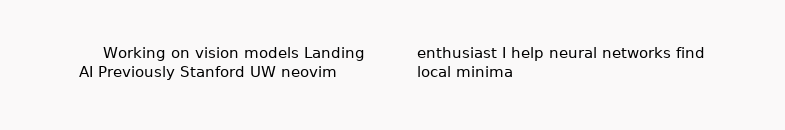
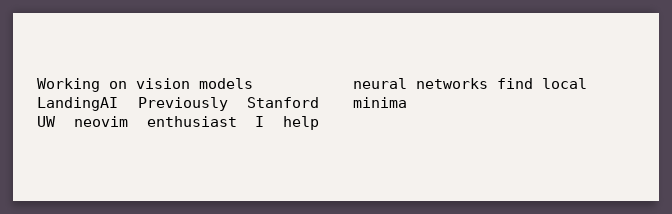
- Working on vision models Landing AI Previously Stanford UW neovim enthusiast I help neural networks find local minima
+ Working on vision models LandingAI Previously Stanford UW neovim enthusiast I help neural networks find local minima

